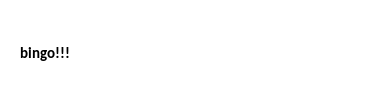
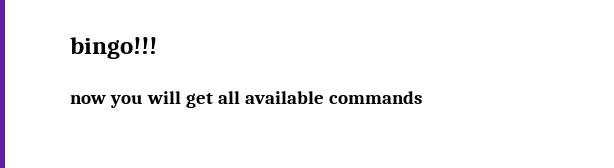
+ now you will get all available commands

